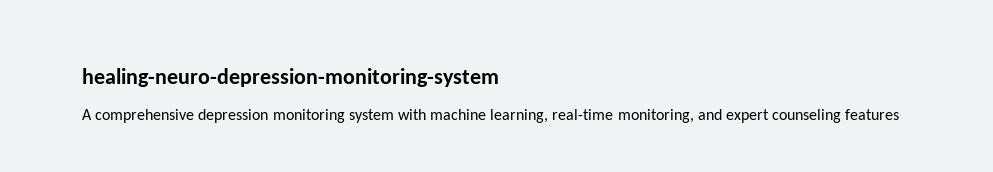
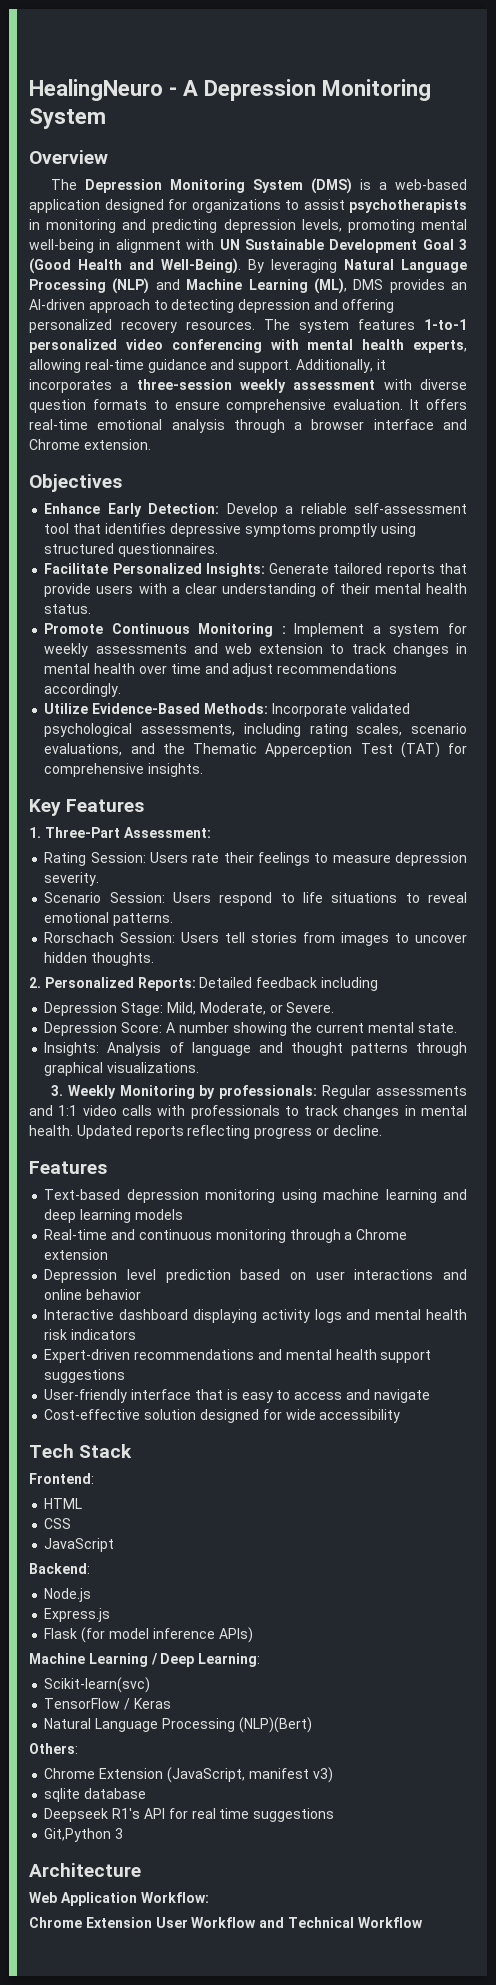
- healing-neuro-depression-monitoring-system
- A comprehensive depression monitoring system with machine learning, real-time monitoring, and expert counseling features
+ HealingNeuro - A Depression Monitoring System
+ Overview
+ The Depression Monitoring System (DMS) is a web-based application designed for organizations to assist psychotherapists in monitoring and predicting depression levels, promoting mental well-being in alignment with UN Sustainable Development Goal 3 (Good Health and Well-Being). By leveraging Natural Language Processing (NLP) and Machine Learning (ML), DMS provides an AI-driven approach to detecting depression and offering personalized recovery resources. The system features 1-to-1 personalized video conferencing with mental health experts, allowing real-time guidance and support. Additionally, it incorporates a three-session weekly assessment with diverse question formats to ensure comprehensive evaluation. It offers real-time emotional analysis through a browser interface and Chrome extension.
+ Objectives
+ Enhance Early Detection: Develop a reliable self-assessment tool that identifies depressive symptoms promptly using structured questionnaires.
+ Facilitate Personalized Insights: Generate tailored reports that provide users with a clear understanding of their mental health status.
+ Promote Continuous Monitoring : Implement a system for weekly assessments and web extension to track changes in mental health over time and adjust recommendations accordingly.
+ Utilize Evidence-Based Methods: Incorporate validated psychological assessments, including rating scales, scenario evaluations, and the Thematic Apperception Test (TAT) for comprehensive insights.
+ Key Features
+ 1. Three-Part Assessment:
+ Rating Session: Users rate their feelings to measure depression severity.
+ Scenario Session: Users respond to life situations to reveal emotional patterns.
+ Rorschach Session: Users tell stories from images to uncover hidden thoughts.
+ 2. Personalized Reports: Detailed feedback including
+ Depression Stage: Mild, Moderate, or Severe.
+ Depression Score: A number showing the current mental state.
+ Insights: Analysis of language and thought patterns through graphical visualizations.
+ 3. Weekly Monitoring by professionals: Regular assessments and 1:1 video calls with professionals to track changes in mental health. Updated reports reflecting progress or decline.
+ Features
+ Text-based depression monitoring using machine learning and deep learning models
+ Real-time and continuous monitoring through a Chrome extension
+ Depression level prediction based on user interactions and online behavior
+ Interactive dashboard displaying activity logs and mental health risk indicators
+ Expert-driven recommendations and mental health support suggestions
+ User-friendly interface that is easy to access and navigate
+ Cost-effective solution designed for wide accessibility
+ Tech Stack
+ Frontend:
+ HTML
+ CSS
+ JavaScript
+ Backend:
+ Node.js
+ Express.js
+ Flask (for model inference APIs)
+ Machine Learning / Deep Learning:
+ Scikit-learn(svc)
+ TensorFlow / Keras
+ Natural Language Processing (NLP)(Bert)
+ Others:
+ Chrome Extension (JavaScript, manifest v3)
+ sqlite database
+ Deepseek R1's API for real time suggestions
+ Git,Python 3
+ Architecture
+ Web Application Workflow:
+ Chrome Extension User Workflow and Technical Workflow

